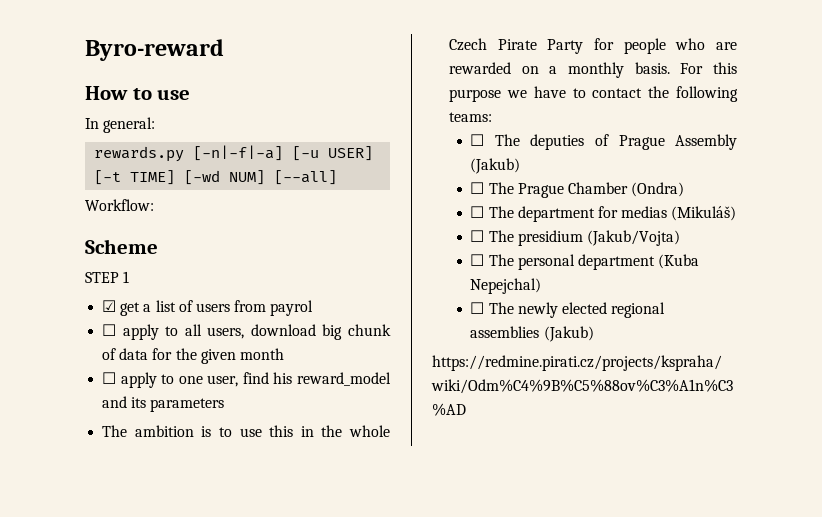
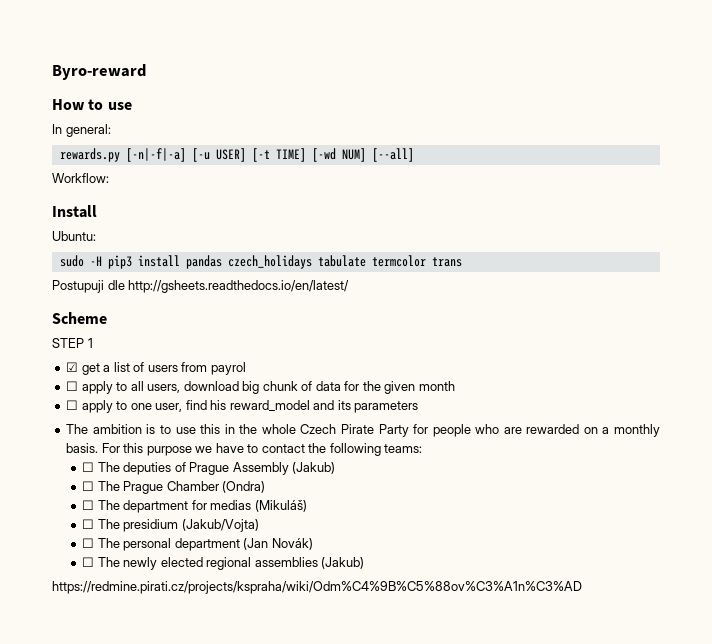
+ Install
+ Ubuntu:
+ sudo -H pip3 install pandas czech_holidays tabulate termcolor trans
+ Postupuji dle http://gsheets.readthedocs.io/en/latest/
- ☐ The personal department (Kuba Nepejchal)
+ ☐ The personal department (Jan Novák)

